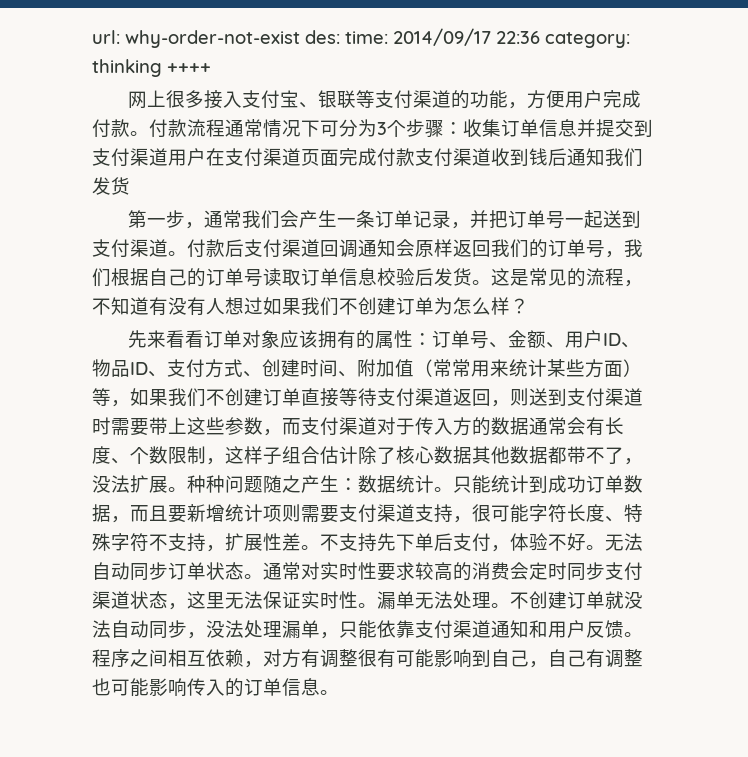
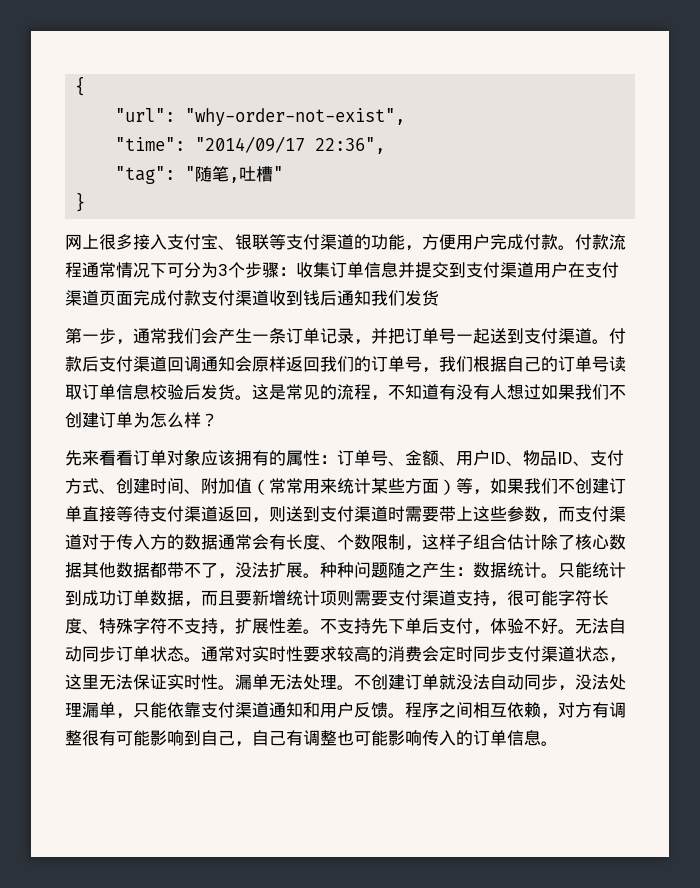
- url: why-order-not-exist des: time: 2014/09/17 22:36 category: thinking ++++
+ {
+ "url": "why-order-not-exist",
+ "time": "2014/09/17 22:36",
+ "tag": "随笔,吐槽"
+ }

